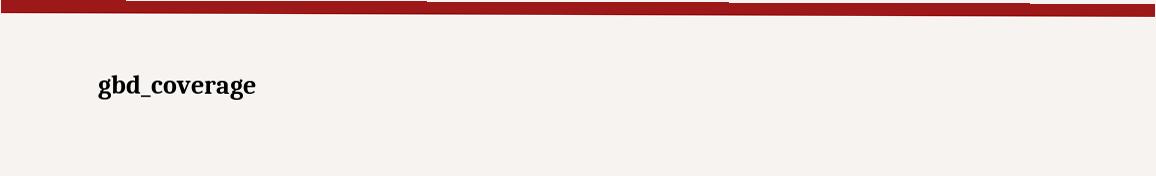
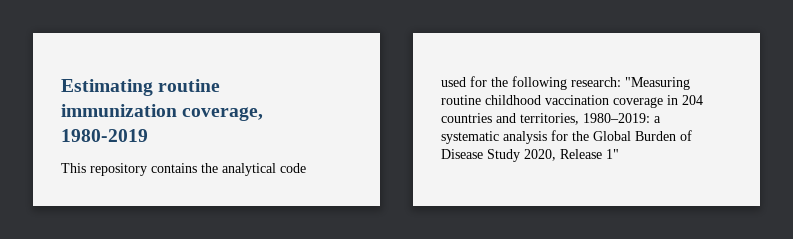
- gbd_coverage
+ Estimating routine immunization coverage, 1980-2019
+ This repository contains the analytical code used for the following research: "Measuring routine childhood vaccination coverage in 204 countries and territories, 1980–2019: a systematic analysis for the Global Burden of Disease Study 2020, Release 1"

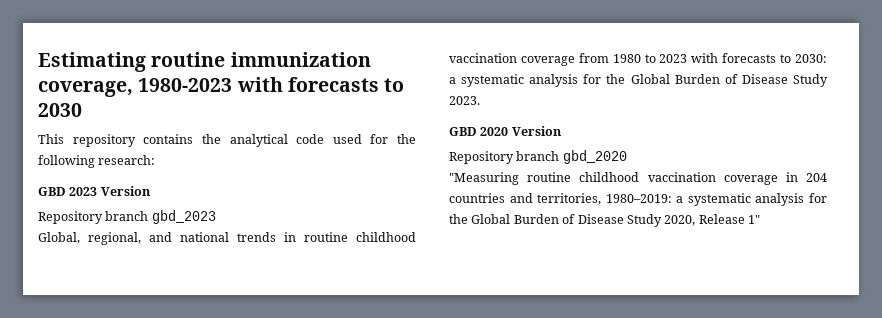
- Estimating routine immunization coverage, 1980-2019
+ Estimating routine immunization coverage, 1980-2023 with forecasts to 2030
- This repository contains the analytical code used for the following research: "Measuring routine childhood vaccination coverage in 204 countries and territories, 1980–2019: a systematic analysis for the Global Burden of Disease Study 2020, Release 1"
+ This repository contains the analytical code used for the following research:
+ GBD 2023 Version
+ Repository branch gbd_2023
+ Global, regional, and national trends in routine childhood vaccination coverage from 1980 to 2023 with forecasts to 2030: a systematic analysis for the Global Burden of Disease Study 2023.
+ GBD 2020 Version
+ Repository branch gbd_2020
+ "Measuring routine childhood vaccination coverage in 204 countries and territories, 1980–2019: a systematic analysis for the Global Burden of Disease Study 2020, Release 1"

